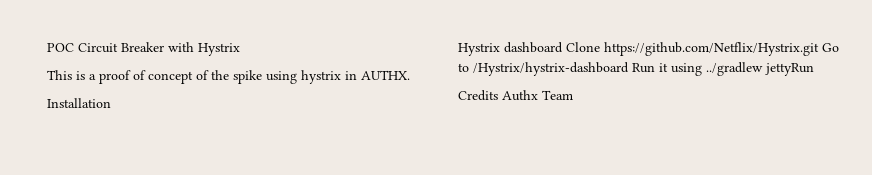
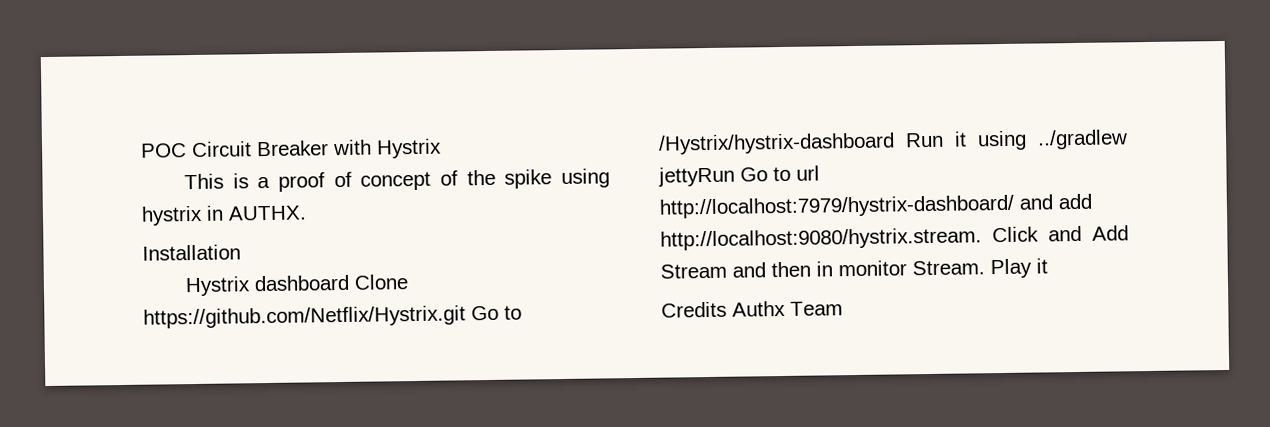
- Hystrix dashboard Clone https://github.com/Netflix/Hystrix.git Go to /Hystrix/hystrix-dashboard Run it using ../gradlew jettyRun
+ Hystrix dashboard Clone https://github.com/Netflix/Hystrix.git Go to /Hystrix/hystrix-dashboard Run it using ../gradlew jettyRun Go to url http://localhost:7979/hystrix-dashboard/ and add http://localhost:9080/hystrix.stream. Click and Add Stream and then in monitor Stream. Play it

